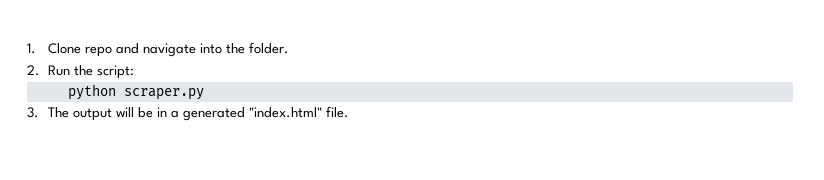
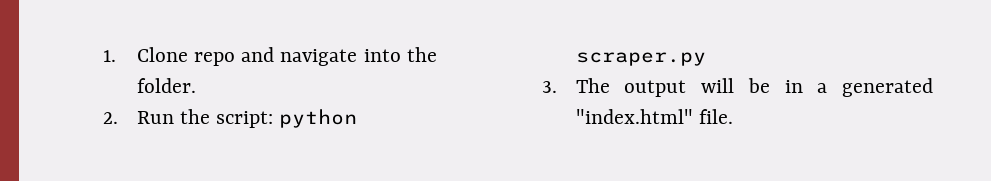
- 2. Run the script:
- python scraper.py
+ 2. Run the script: python scraper.py

